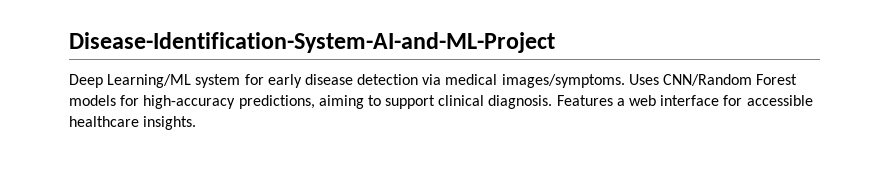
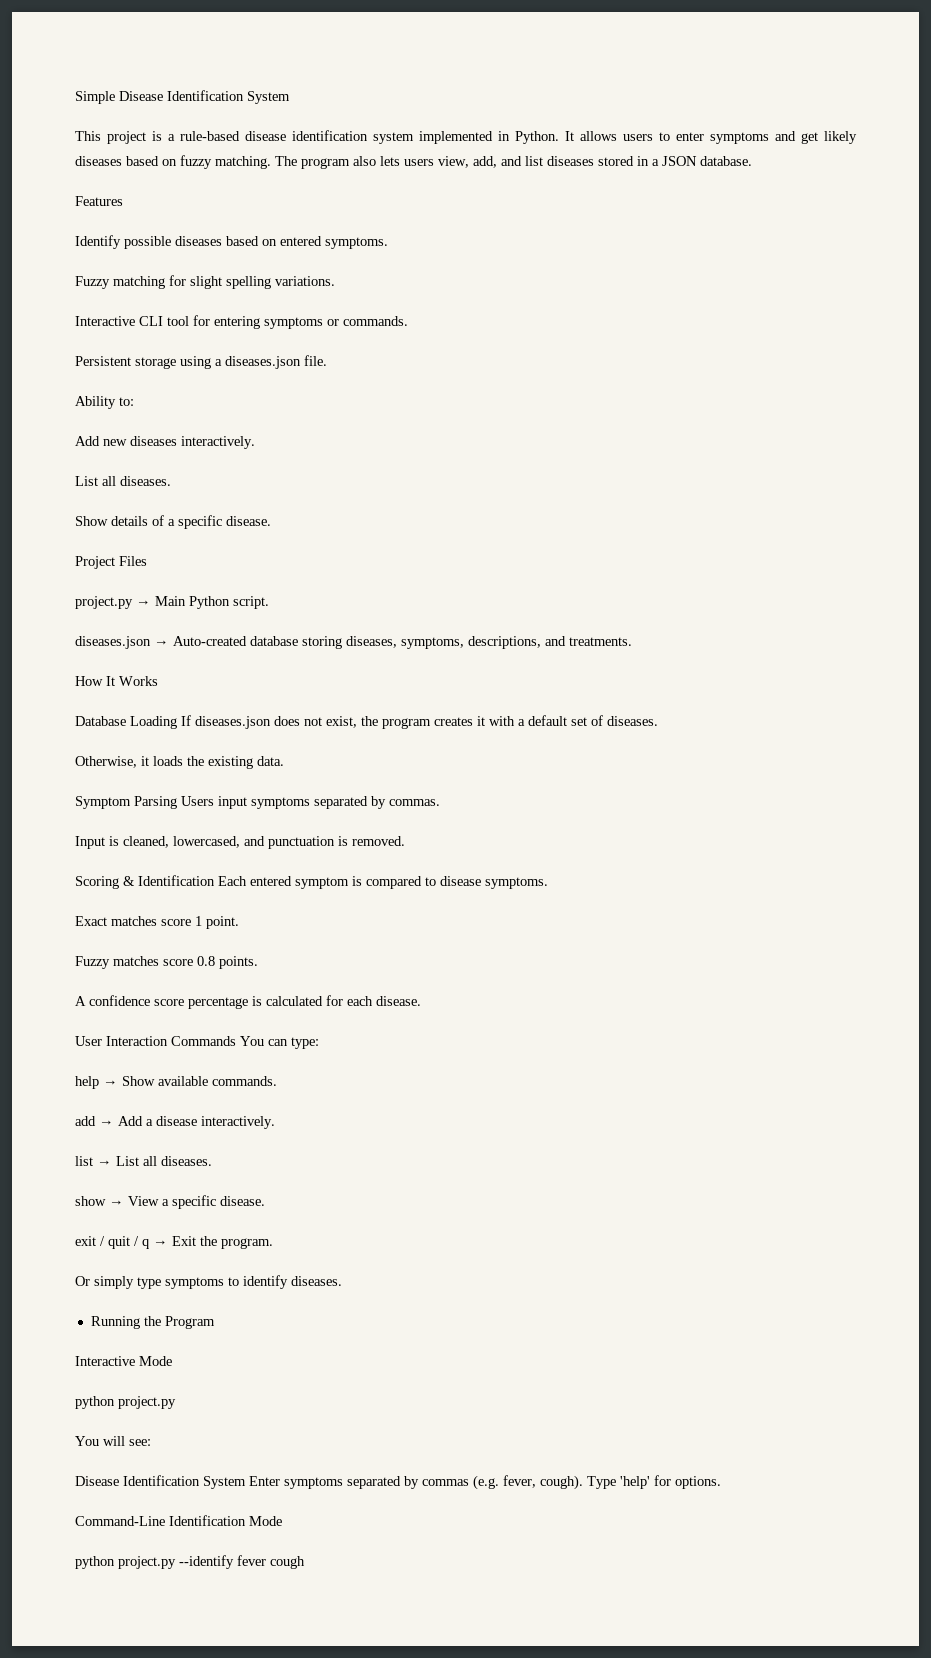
- Disease-Identification-System-AI-and-ML-Project
- Deep Learning/ML system for early disease detection via medical images/symptoms. Uses CNN/Random Forest models for high-accuracy predictions, aiming to support clinical diagnosis. Features a web interface for accessible healthcare insights.
+ Simple Disease Identification System
+ This project is a rule-based disease identification system implemented in Python. It allows users to enter symptoms and get likely diseases based on fuzzy matching. The program also lets users view, add, and list diseases stored in a JSON database.
+ Features
+ Identify possible diseases based on entered symptoms.
+ Fuzzy matching for slight spelling variations.
+ Interactive CLI tool for entering symptoms or commands.
+ Persistent storage using a diseases.json file.
+ Ability to:
+ Add new diseases interactively.
+ List all diseases.
+ Show details of a specific disease.
+ Project Files
+ project.py → Main Python script.
+ diseases.json → Auto-created database storing diseases, symptoms, descriptions, and treatments.
+ How It Works
+ Database Loading If diseases.json does not exist, the program creates it with a default set of diseases.
+ Otherwise, it loads the existing data.
+ Symptom Parsing Users input symptoms separated by commas.
+ Input is cleaned, lowercased, and punctuation is removed.
+ Scoring & Identification Each entered symptom is compared to disease symptoms.
+ Exact matches score 1 point.
+ Fuzzy matches score 0.8 points.
+ A confidence score percentage is calculated for each disease.
+ User Interaction Commands You can type:
+ help → Show available commands.
+ add → Add a disease interactively.
+ list → List all diseases.
+ show → View a specific disease.
+ exit / quit / q → Exit the program.
+ Or simply type symptoms to identify diseases.
+ Running the Program
+ Interactive Mode
+ python project.py
+ You will see:
+ Disease Identification System Enter symptoms separated by commas (e.g. fever, cough). Type 'help' for options.
+ Command-Line Identification Mode
+ python project.py --identify fever cough

